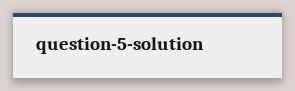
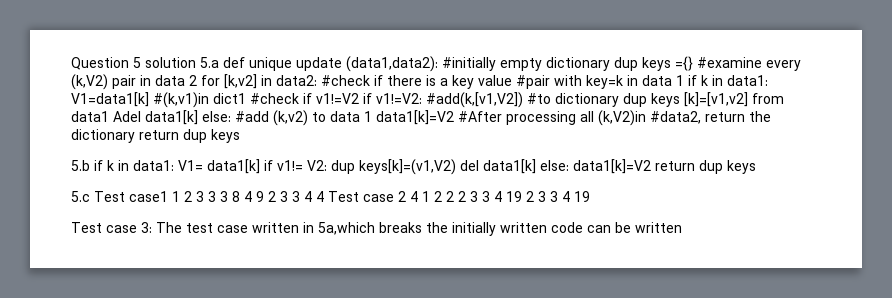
- question-5-solution
+ Question 5 solution 5.a def unique update (data1,data2): #initially empty dictionary dup keys ={} #examine every (k,V2) pair in data 2 for [k,v2] in data2: #check if there is a key value #pair with key=k in data 1 if k in data1: V1=data1[k] #(k,v1)in dict1 #check if v1!=V2 if v1!=V2: #add(k,[v1,V2]) #to dictionary dup keys [k]=[v1,v2] from data1 Adel data1[k] else: #add (k,v2) to data 1 data1[k]=V2 #After processing all (k,V2)in #data2, return the dictionary return dup keys
+ 5.b if k in data1: V1= data1[k] if v1!= V2: dup keys[k]=(v1,V2) del data1[k] else: data1[k]=V2 return dup keys
+ 5.c Test case1 1 2 3 3 3 8 4 9 2 3 3 4 4 Test case 2 4 1 2 2 2 3 3 4 19 2 3 3 4 19
+ Test case 3: The test case written in 5a,which breaks the initially written code can be written

